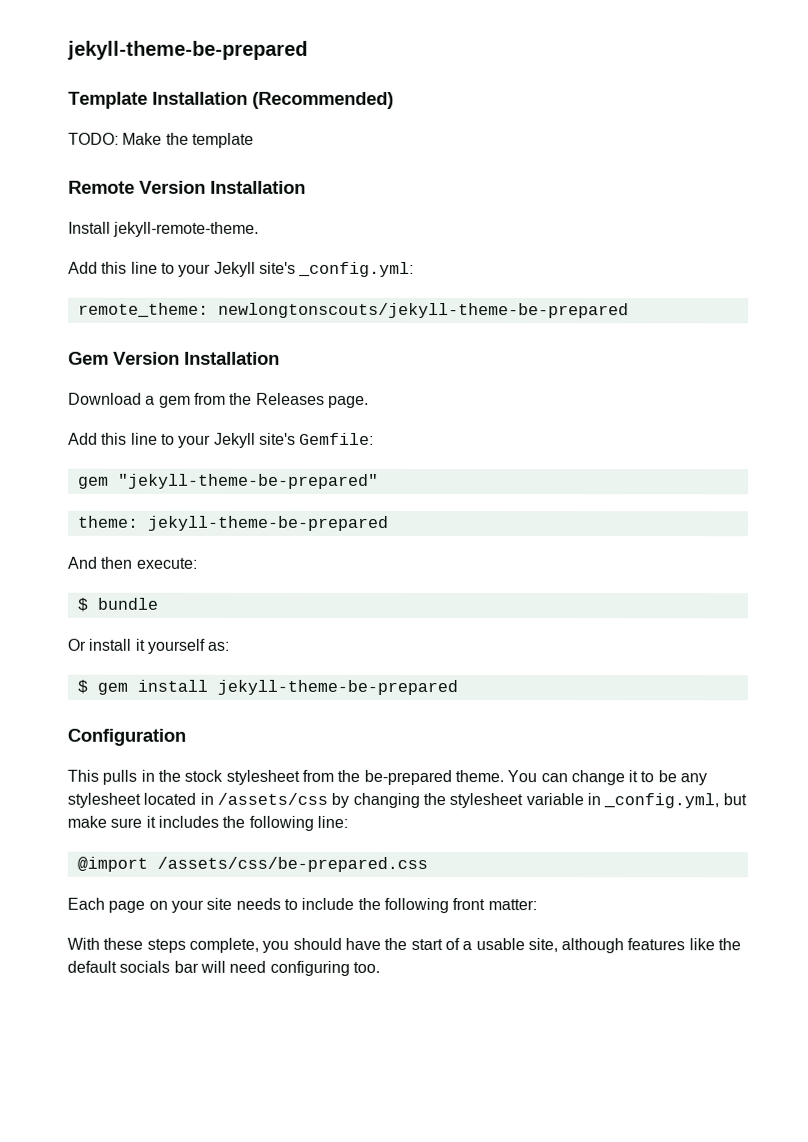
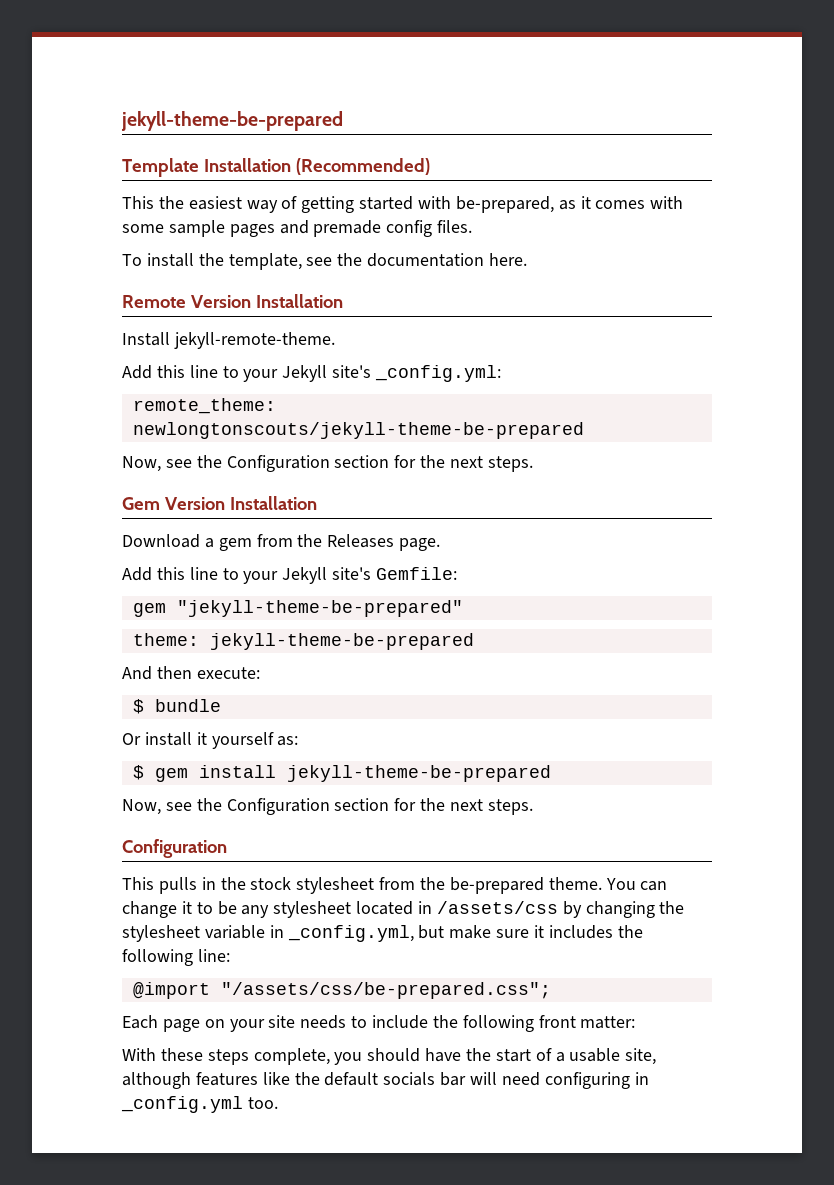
- TODO: Make the template
+ This the easiest way of getting started with be-prepared, as it comes with some sample pages and premade config files.
+ To install the template, see the documentation here.
  remote_theme: newlongtonscouts/jekyll-theme-be-prepared
+ Now, see the Configuration section for the next steps.
  $ gem install jekyll-theme-be-prepared
+ Now, see the Configuration section for the next steps.
- @import /assets/css/be-prepared.css
+ @import "/assets/css/be-prepared.css";
- With these steps complete, you should have the start of a usable site, although features like the default socials bar will need configuring too.
+ With these steps complete, you should have the start of a usable site, although features like the default socials bar will need configuring in _config.yml too.

